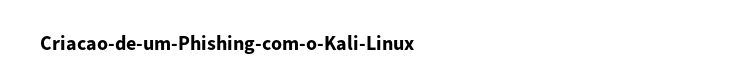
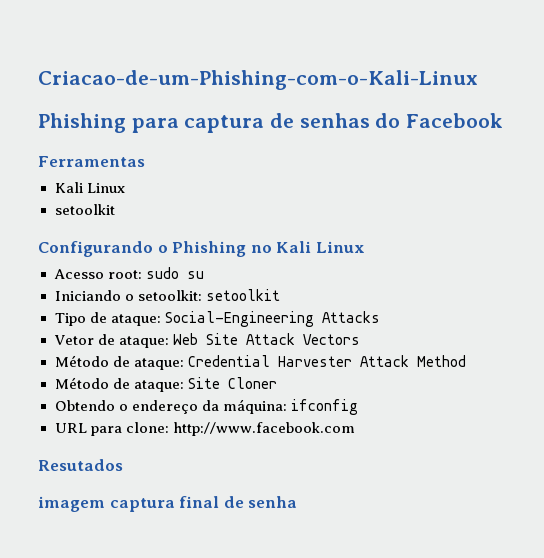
+ Phishing para captura de senhas do Facebook
+ Ferramentas
+ Kali Linux
+ setoolkit
+ Configurando o Phishing no Kali Linux
+ Acesso root: sudo su
+ Iniciando o setoolkit: setoolkit
+ Tipo de ataque: Social-Engineering Attacks
+ Vetor de ataque: Web Site Attack Vectors
+ Método de ataque: Credential Harvester Attack Method
+ Método de ataque: Site Cloner
+ Obtendo o endereço da máquina: ifconfig
+ URL para clone: http://www.facebook.com
+ Resutados
+ imagem captura final de senha

